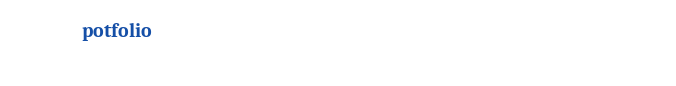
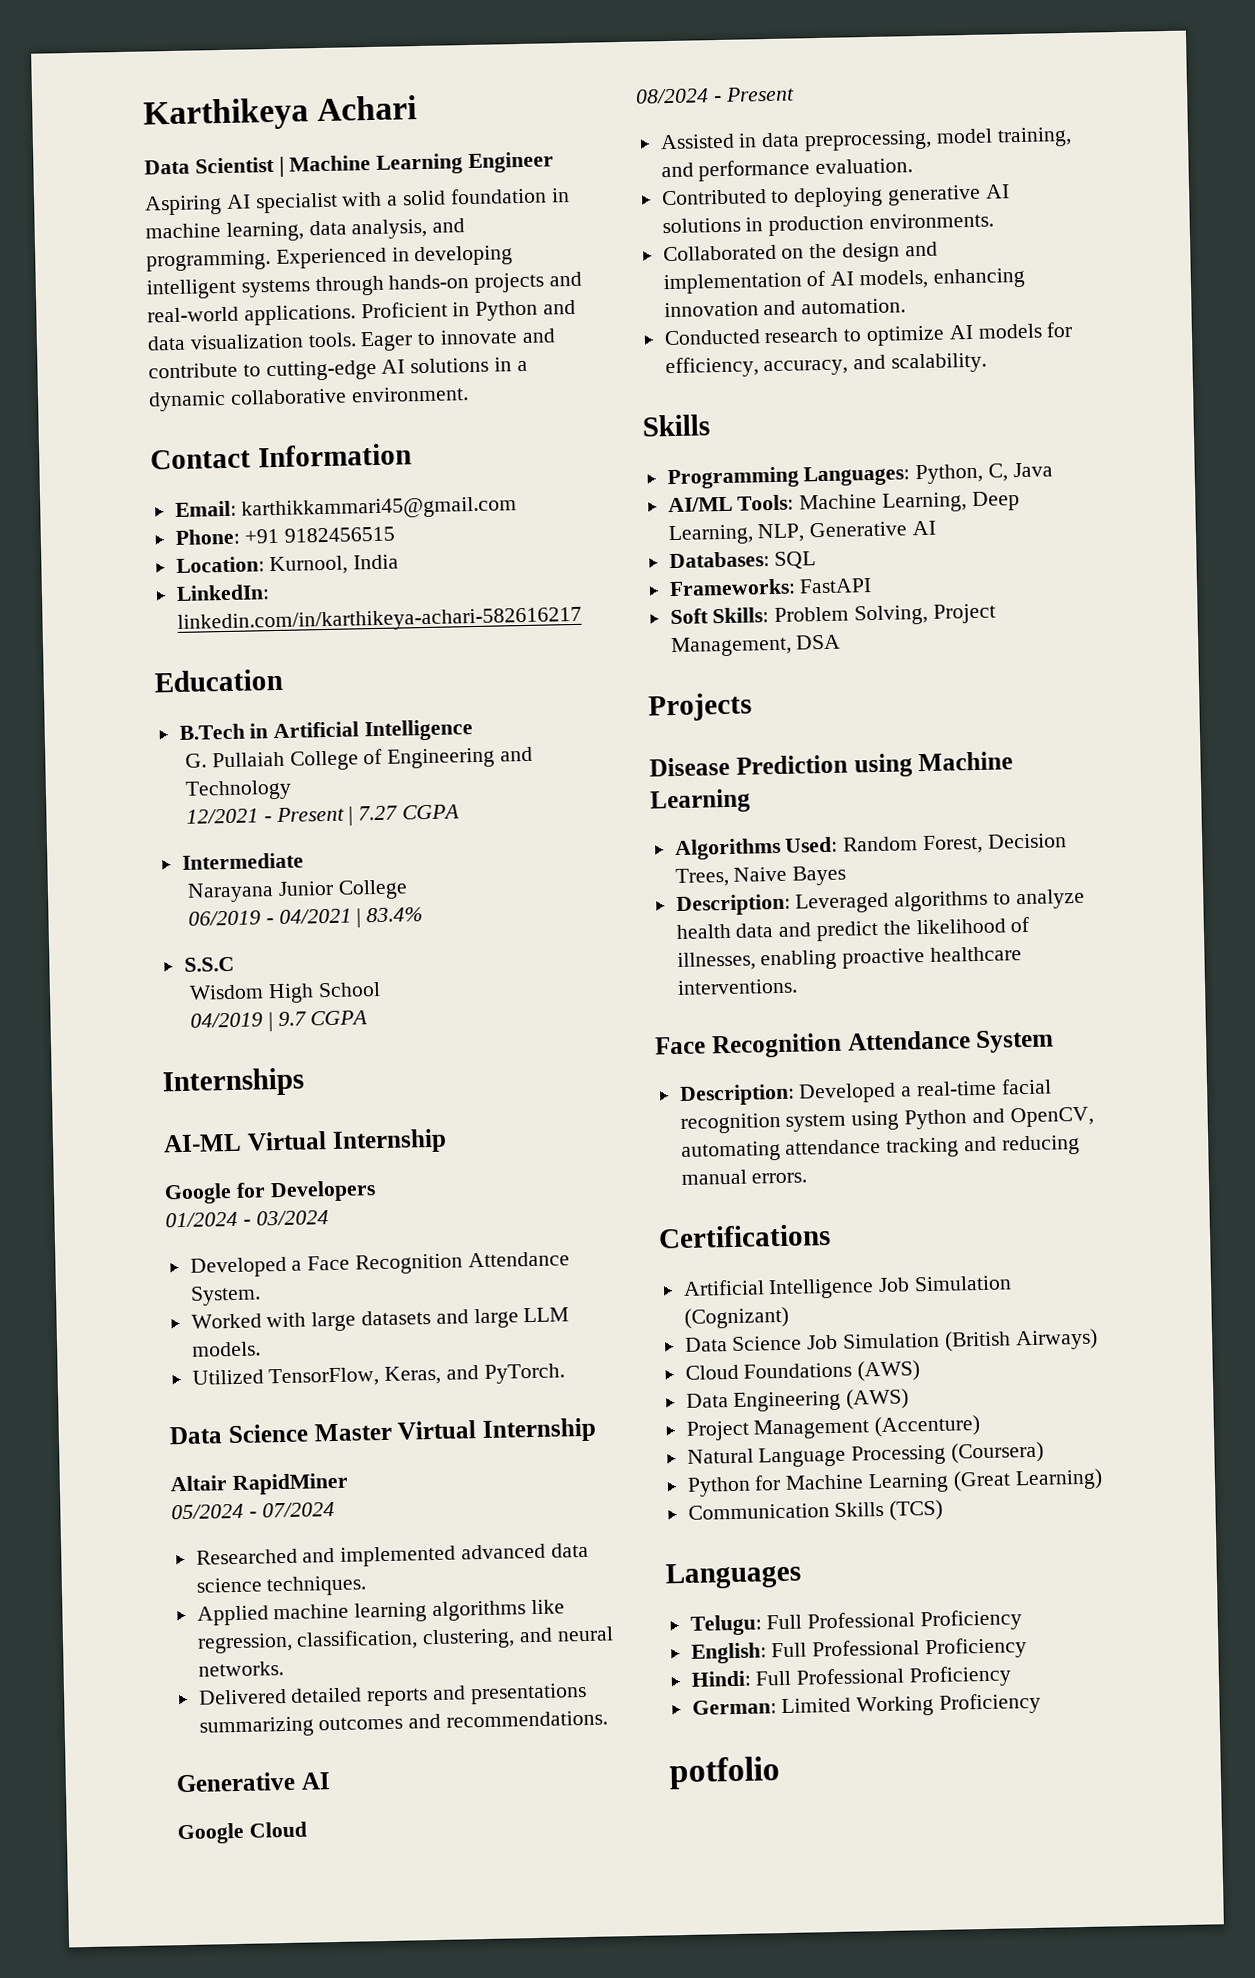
+ Karthikeya Achari
+ Data Scientist | Machine Learning Engineer
+ Aspiring AI specialist with a solid foundation in machine learning, data analysis, and programming. Experienced in developing intelligent systems through hands-on projects and real-world applications. Proficient in Python and data visualization tools. Eager to innovate and contribute to cutting-edge AI solutions in a dynamic collaborative environment.
+ Contact Information
+ Email: karthikkammari45@gmail.com
+ Phone: +91 9182456515
+ Location: Kurnool, India
+ LinkedIn: linkedin.com/in/karthikeya-achari-582616217
+ Education
+ B.Tech in Artificial Intelligence
+ G. Pullaiah College of Engineering and Technology
+ 12/2021 - Present | 7.27 CGPA
+ Intermediate
+ Narayana Junior College
+ 06/2019 - 04/2021 | 83.4%
+ S.S.C
+ Wisdom High School
+ 04/2019 | 9.7 CGPA
+ Internships
+ AI-ML Virtual Internship
+ Google for Developers
+ 01/2024 - 03/2024
+ Developed a Face Recognition Attendance System.
+ Worked with large datasets and large LLM models.
+ Utilized TensorFlow, Keras, and PyTorch.
+ Data Science Master Virtual Internship
+ Altair RapidMiner
+ 05/2024 - 07/2024
+ Researched and implemented advanced data science techniques.
+ Applied machine learning algorithms like regression, classification, clustering, and neural networks.
+ Delivered detailed reports and presentations summarizing outcomes and recommendations.
+ Generative AI
+ Google Cloud
+ 08/2024 - Present
+ Assisted in data preprocessing, model training, and performance evaluation.
+ Contributed to deploying generative AI solutions in production environments.
+ Collaborated on the design and implementation of AI models, enhancing innovation and automation.
+ Conducted research to optimize AI models for efficiency, accuracy, and scalability.
+ Skills
+ Programming Languages: Python, C, Java
+ AI/ML Tools: Machine Learning, Deep Learning, NLP, Generative AI
+ Databases: SQL
+ Frameworks: FastAPI
+ Soft Skills: Problem Solving, Project Management, DSA
+ Projects
+ Disease Prediction using Machine Learning
+ Algorithms Used: Random Forest, Decision Trees, Naive Bayes
+ Description: Leveraged algorithms to analyze health data and predict the likelihood of illnesses, enabling proactive healthcare interventions.
+ Face Recognition Attendance System
+ Description: Developed a real-time facial recognition system using Python and OpenCV, automating attendance tracking and reducing manual errors.
+ Certifications
+ Artificial Intelligence Job Simulation (Cognizant)
+ Data Science Job Simulation (British Airways)
+ Cloud Foundations (AWS)
+ Data Engineering (AWS)
+ Project Management (Accenture)
+ Natural Language Processing (Coursera)
+ Python for Machine Learning (Great Learning)
+ Communication Skills (TCS)
+ Languages
+ Telugu: Full Professional Proficiency
+ English: Full Professional Proficiency
+ Hindi: Full Professional Proficiency
+ German: Limited Working Proficiency

